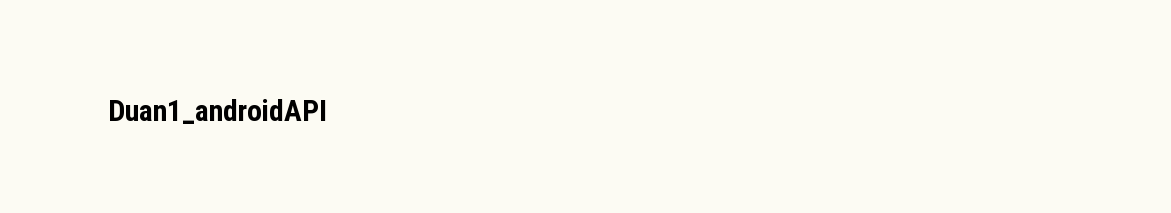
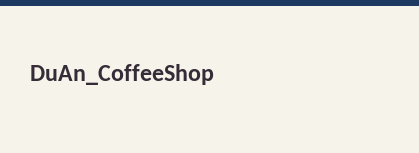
- Duan1_androidAPI
+ DuAn_CoffeeShop

